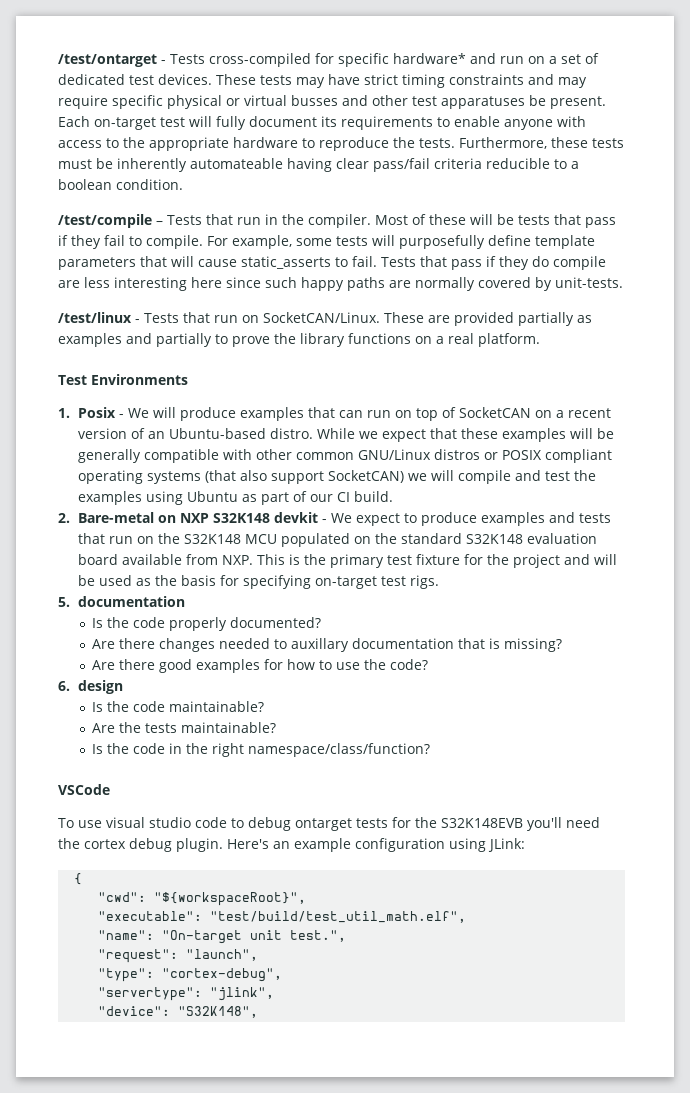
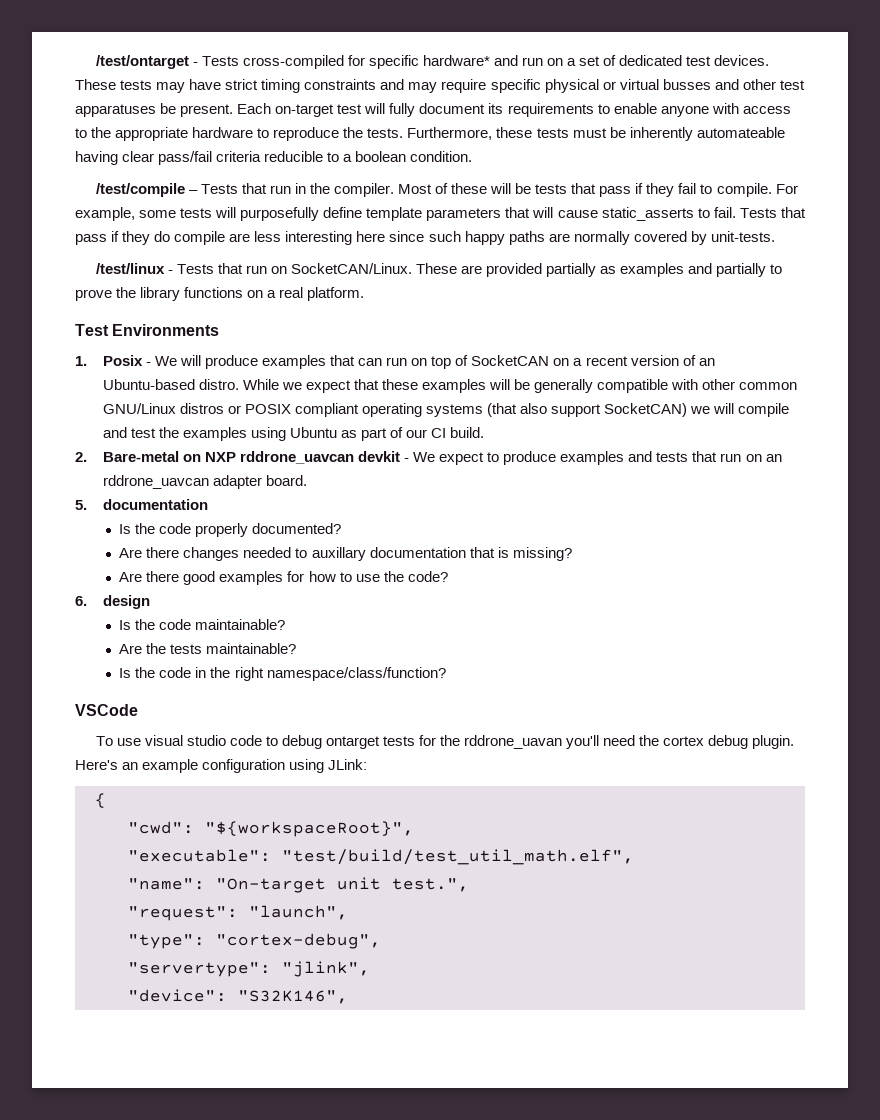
- 2. Bare-metal on NXP S32K148 devkit - We expect to produce examples and tests that run on the S32K148 MCU populated on the standard S32K148 evaluation board available from NXP. This is the primary test fixture for the project and will be used as the basis for specifying on-target test rigs.
+ 2. Bare-metal on NXP rddrone_uavcan devkit - We expect to produce examples and tests that run on an rddrone_uavcan adapter board.
- To use visual studio code to debug ontarget tests for the S32K148EVB you'll need the cortex debug plugin.
+ To use visual studio code to debug ontarget tests for the rddrone_uavan you'll need the cortex debug plugin.
- "device": "S32K148",
+ "device": "S32K146",

